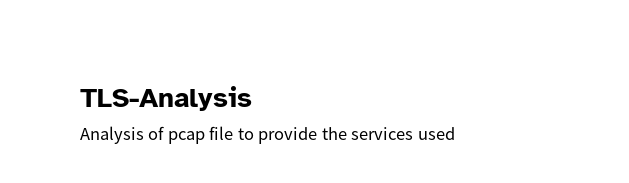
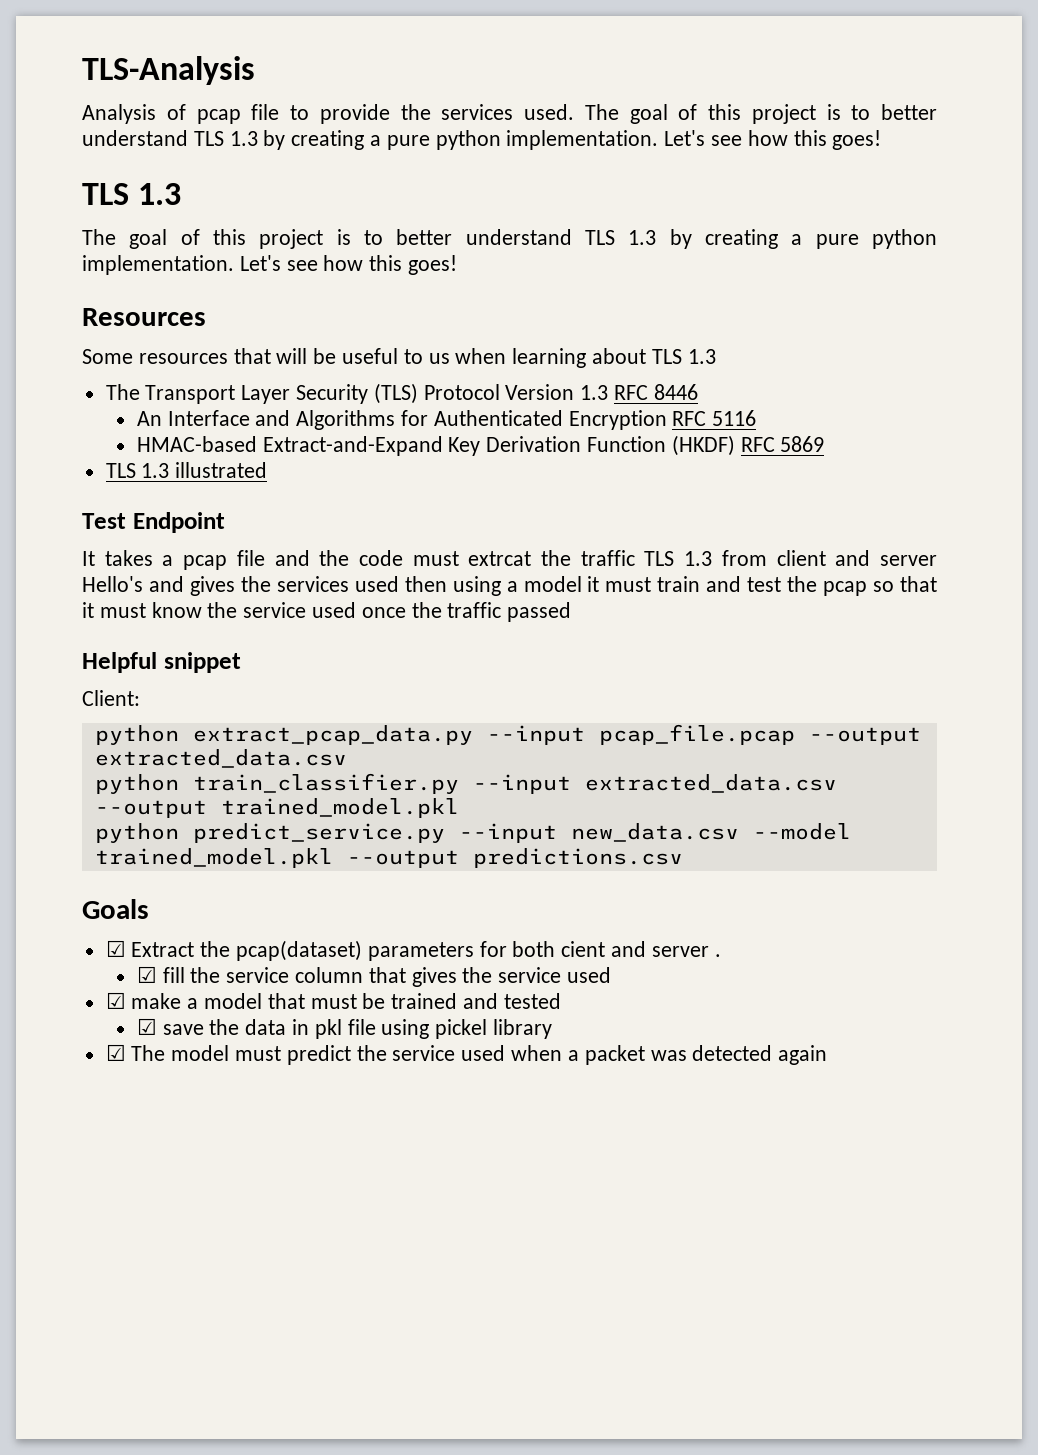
- Analysis of pcap file to provide the services used
+ Analysis of pcap file to provide the services used. The goal of this project is to better understand TLS 1.3 by creating a pure python implementation. Let's see how this goes!
+ TLS 1.3
+ The goal of this project is to better understand TLS 1.3 by creating a pure python implementation. Let's see how this goes!
+ Resources
+ Some resources that will be useful to us when learning about TLS 1.3
+ The Transport Layer Security (TLS) Protocol Version 1.3 RFC 8446
+ An Interface and Algorithms for Authenticated Encryption RFC 5116
+ HMAC-based Extract-and-Expand Key Derivation Function (HKDF) RFC 5869
+ TLS 1.3 illustrated
+ Test Endpoint
+ It takes a pcap file and the code must extrcat the traffic TLS 1.3 from client and server Hello's and gives the services used then using a model it must train and test the pcap so that it must know the service used once the traffic passed
+ Helpful snippet
+ Client:
+ python extract_pcap_data.py --input pcap_file.pcap --output extracted_data.csv
+ python train_classifier.py --input extracted_data.csv --output trained_model.pkl
+ python predict_service.py --input new_data.csv --model trained_model.pkl --output predictions.csv
+ Goals
+ ☑ Extract the pcap(dataset) parameters for both cient and server .
+ ☑ fill the service column that gives the service used
+ ☑ make a model that must be trained and tested
+ ☑ save the data in pkl file using pickel library
+ ☑ The model must predict the service used when a packet was detected again

